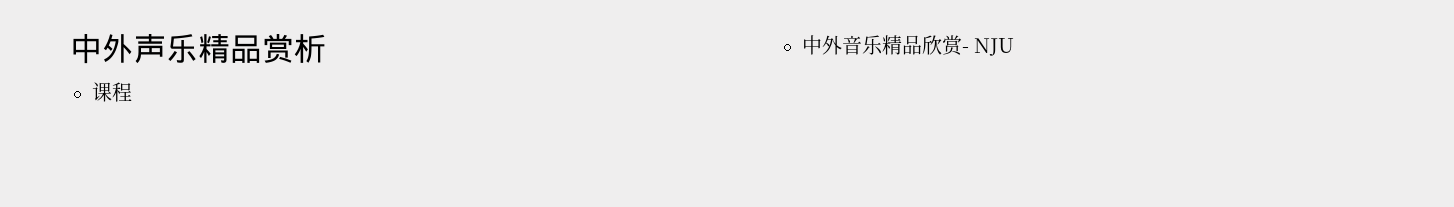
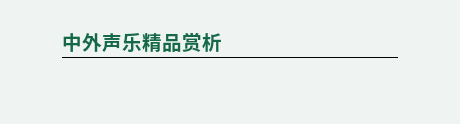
- 课程
- 中外音乐精品欣赏- NJU

